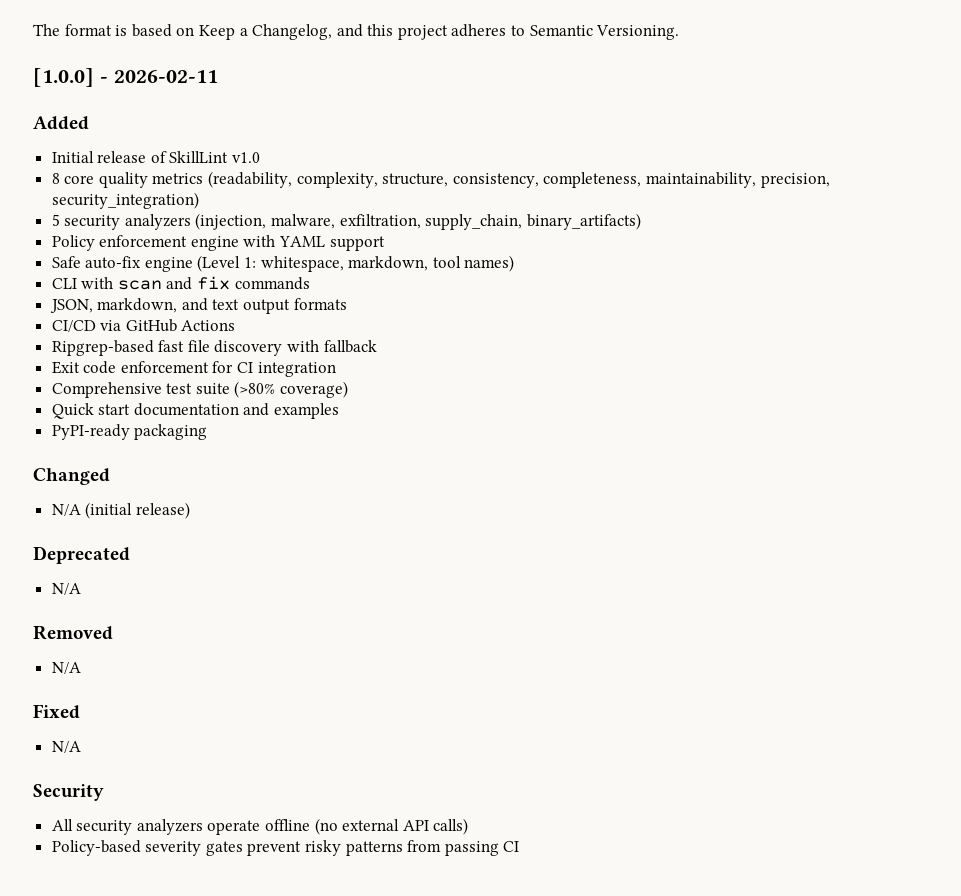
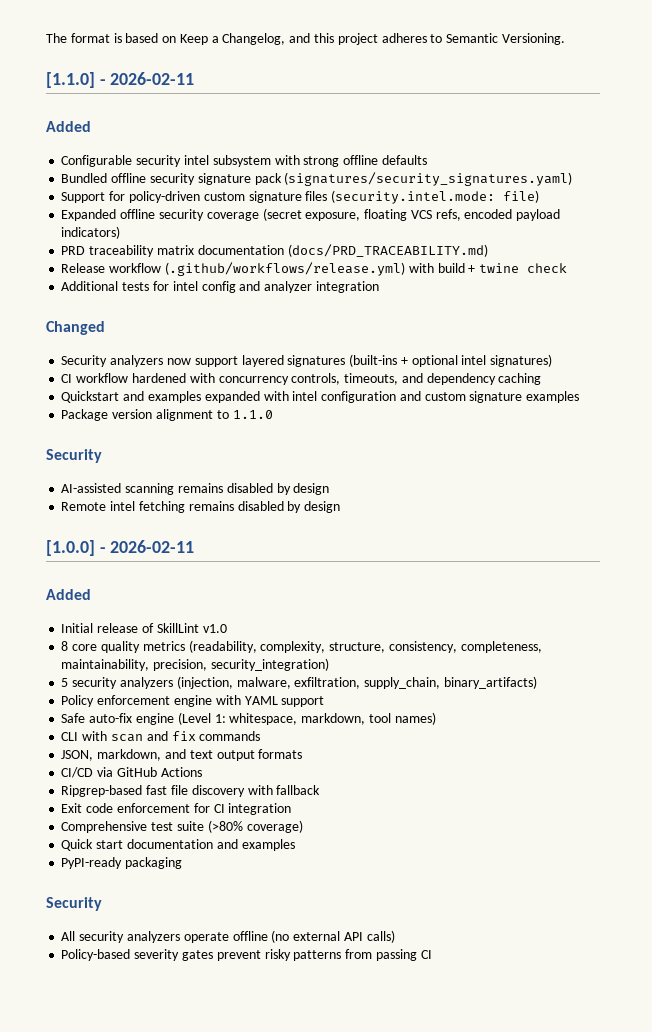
+ [1.1.0] - 2026-02-11
+ Added
+ Configurable security intel subsystem with strong offline defaults
+ Bundled offline security signature pack (signatures/security_signatures.yaml)
+ Support for policy-driven custom signature files (security.intel.mode: file)
+ Expanded offline security coverage (secret exposure, floating VCS refs, encoded payload indicators)
+ PRD traceability matrix documentation (docs/PRD_TRACEABILITY.md)
+ Release workflow (.github/workflows/release.yml) with build + twine check
+ Additional tests for intel config and analyzer integration
+ Changed
+ Security analyzers now support layered signatures (built-ins + optional intel signatures)
+ CI workflow hardened with concurrency controls, timeouts, and dependency caching
+ Quickstart and examples expanded with intel configuration and custom signature examples
+ Package version alignment to 1.1.0
+ Security
+ AI-assisted scanning remains disabled by design
+ Remote intel fetching remains disabled by design
- Changed
- N/A (initial release)
- Deprecated
- N/A
- Removed
- N/A
- Fixed
- N/A

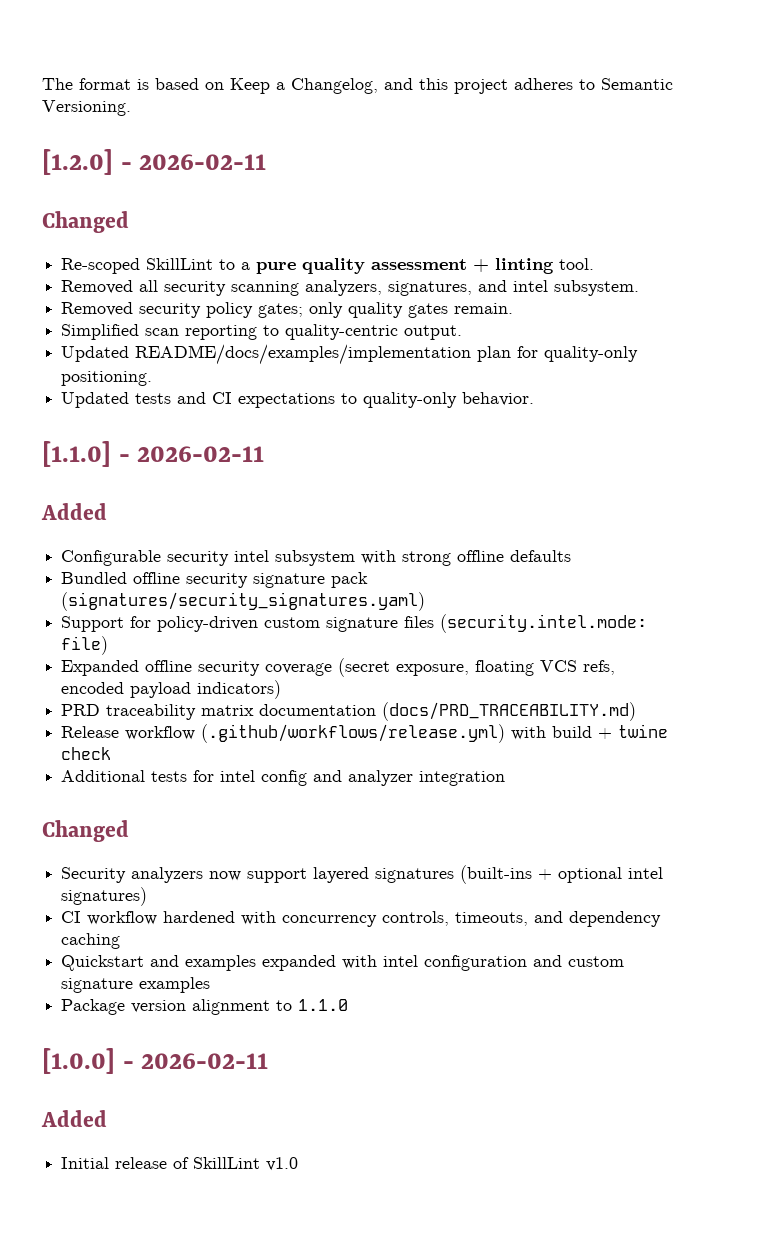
+ [1.2.0] - 2026-02-11
+ Changed
+ Re-scoped SkillLint to a pure quality assessment + linting tool.
+ Removed all security scanning analyzers, signatures, and intel subsystem.
+ Removed security policy gates; only quality gates remain.
+ Simplified scan reporting to quality-centric output.
+ Updated README/docs/examples/implementation plan for quality-only positioning.
+ Updated tests and CI expectations to quality-only behavior.
  Package version alignment to 1.1.0
- Security
- AI-assisted scanning remains disabled by design
- Remote intel fetching remains disabled by design
- 8 core quality metrics (readability, complexity, structure, consistency, completeness, maintainability, precision, security_integration)
- 5 security analyzers (injection, malware, exfiltration, supply_chain, binary_artifacts)
- Policy enforcement engine with YAML support
- Safe auto-fix engine (Level 1: whitespace, markdown, tool names)
- CLI with scan and fix commands
- JSON, markdown, and text output formats
- CI/CD via GitHub Actions
- Ripgrep-based fast file discovery with fallback
- Exit code enforcement for CI integration
- Comprehensive test suite (>80% coverage)
- Quick start documentation and examples
- PyPI-ready packaging
- Security
- All security analyzers operate offline (no external API calls)
- Policy-based severity gates prevent risky patterns from passing CI

